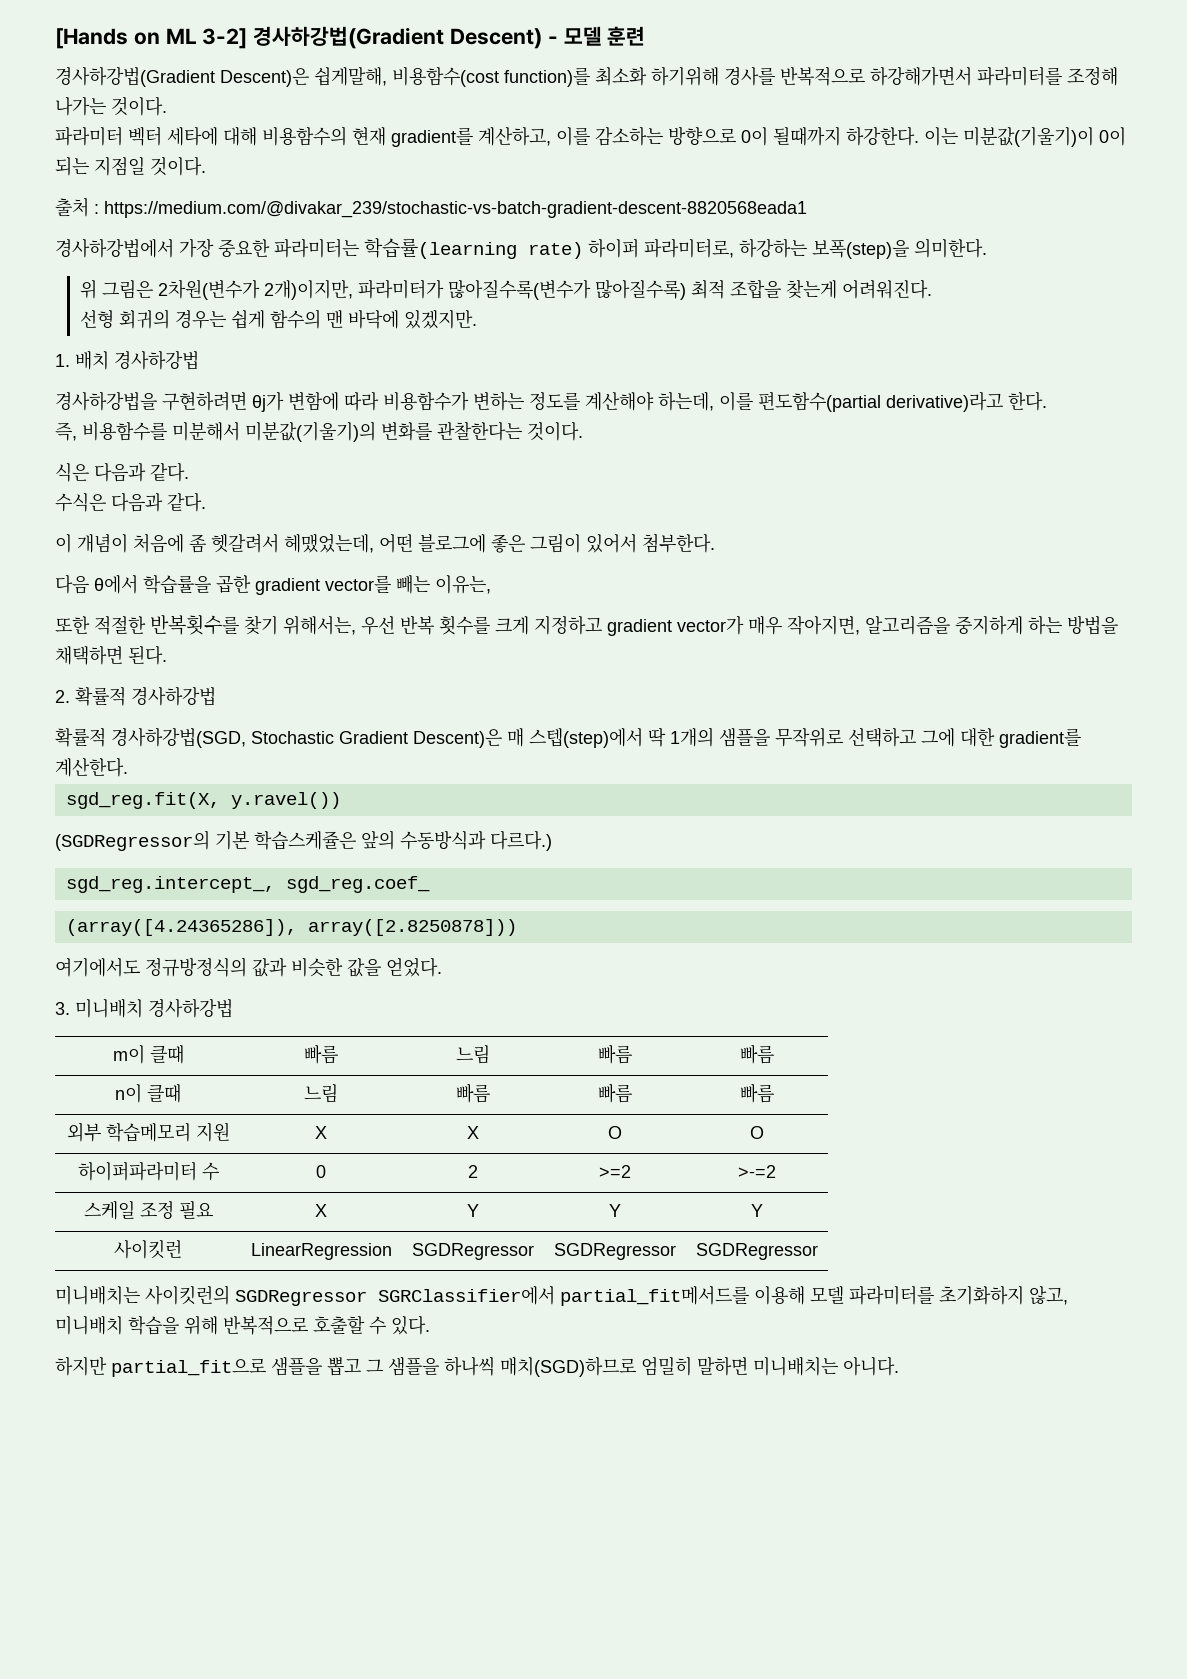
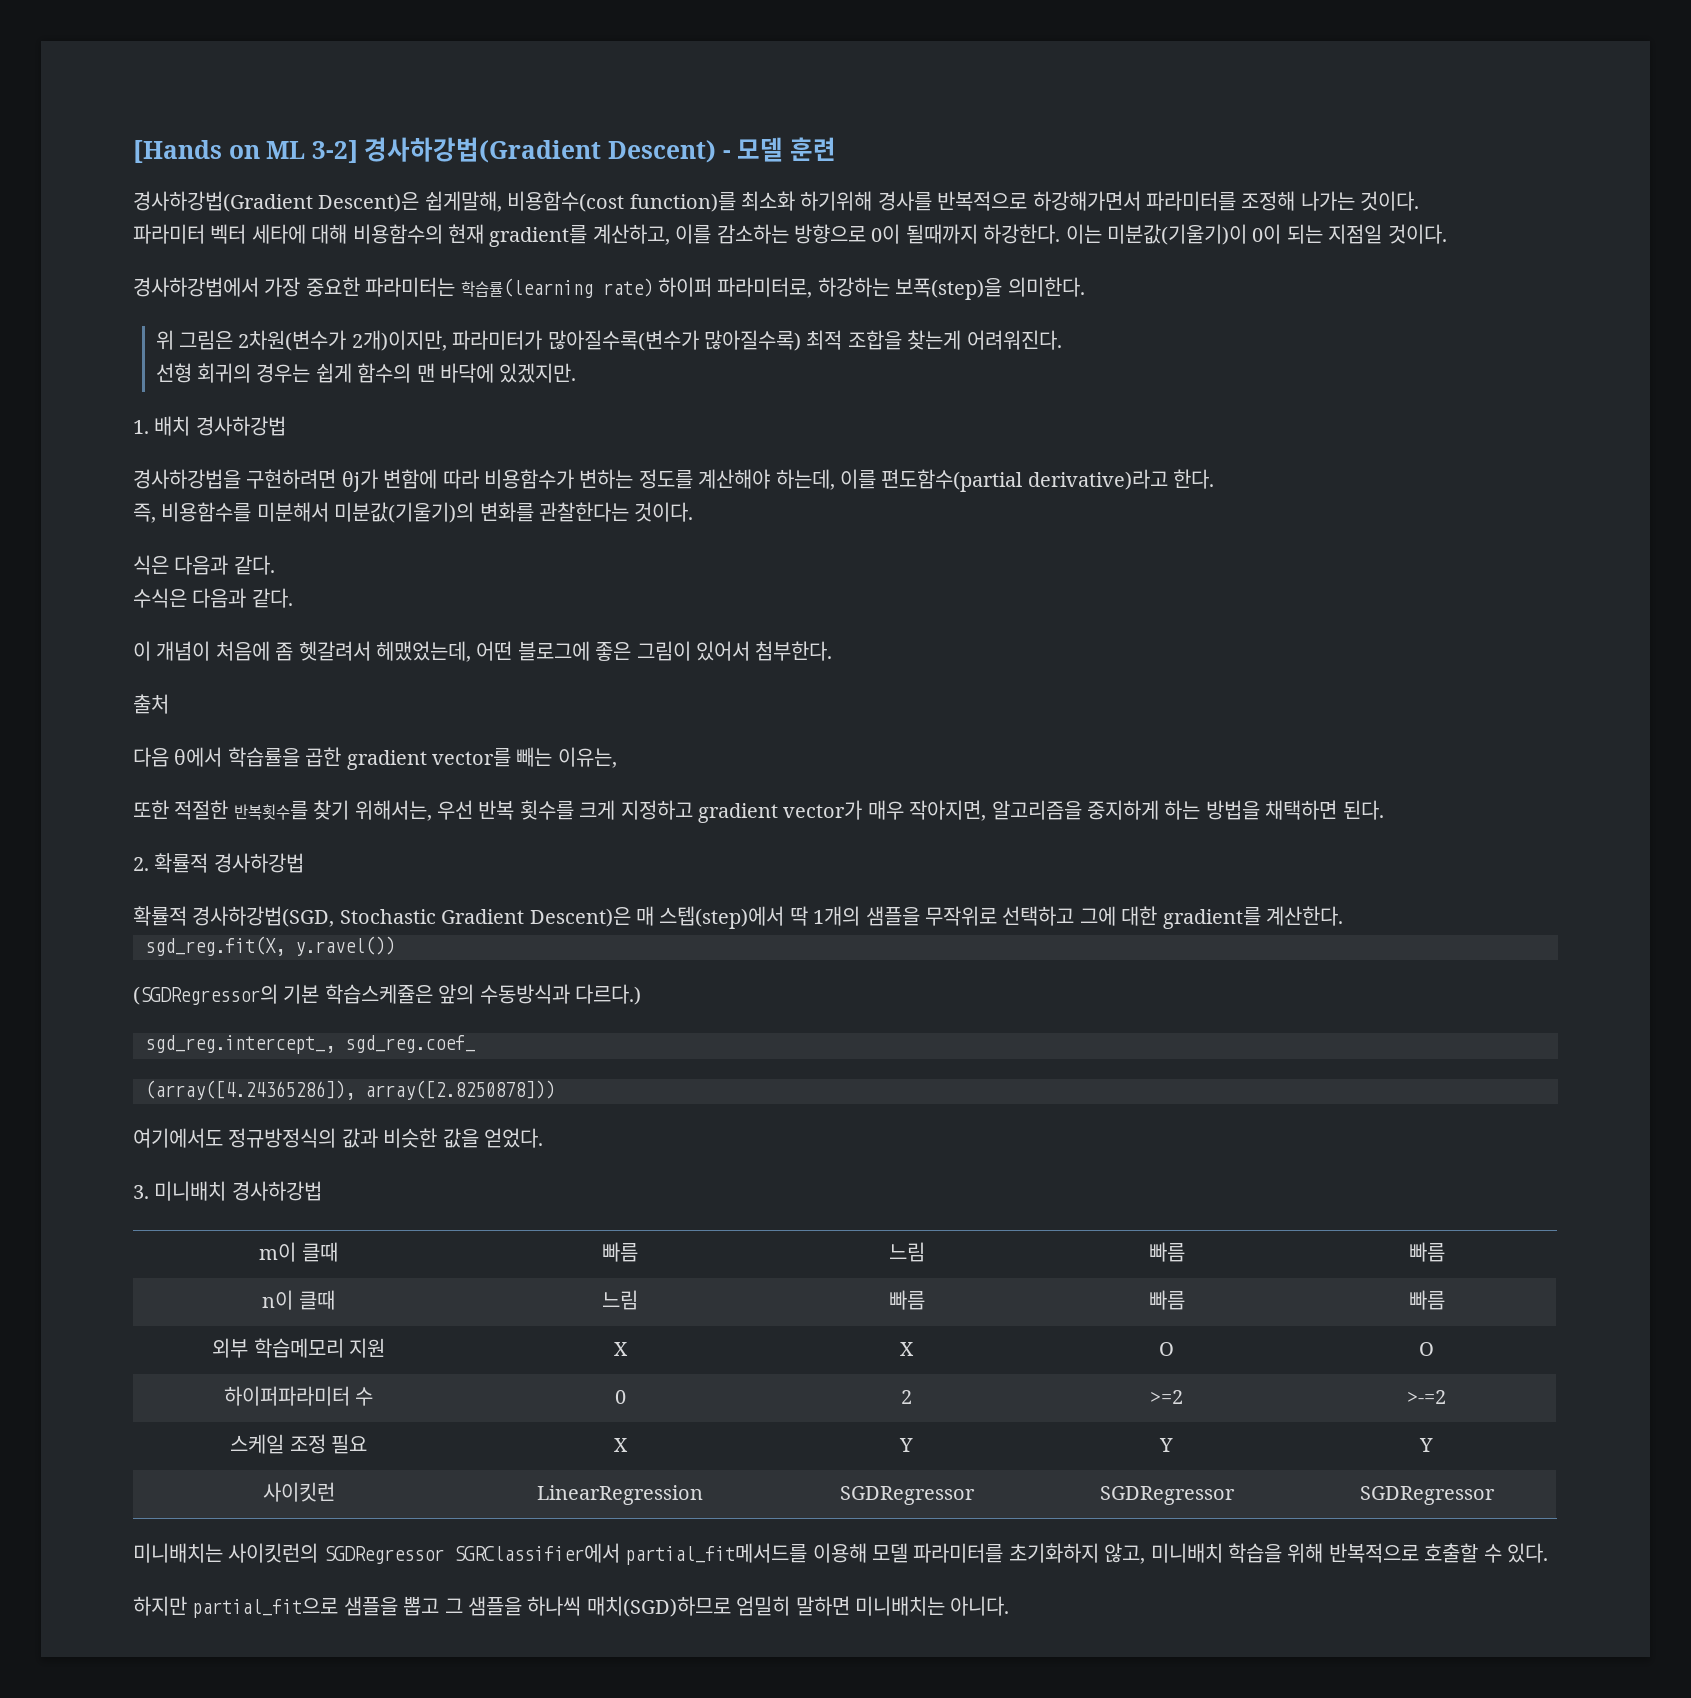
- 출처 : https://medium.com/@divakar_239/stochastic-vs-batch-gradient-descent-8820568eada1
+ 출처

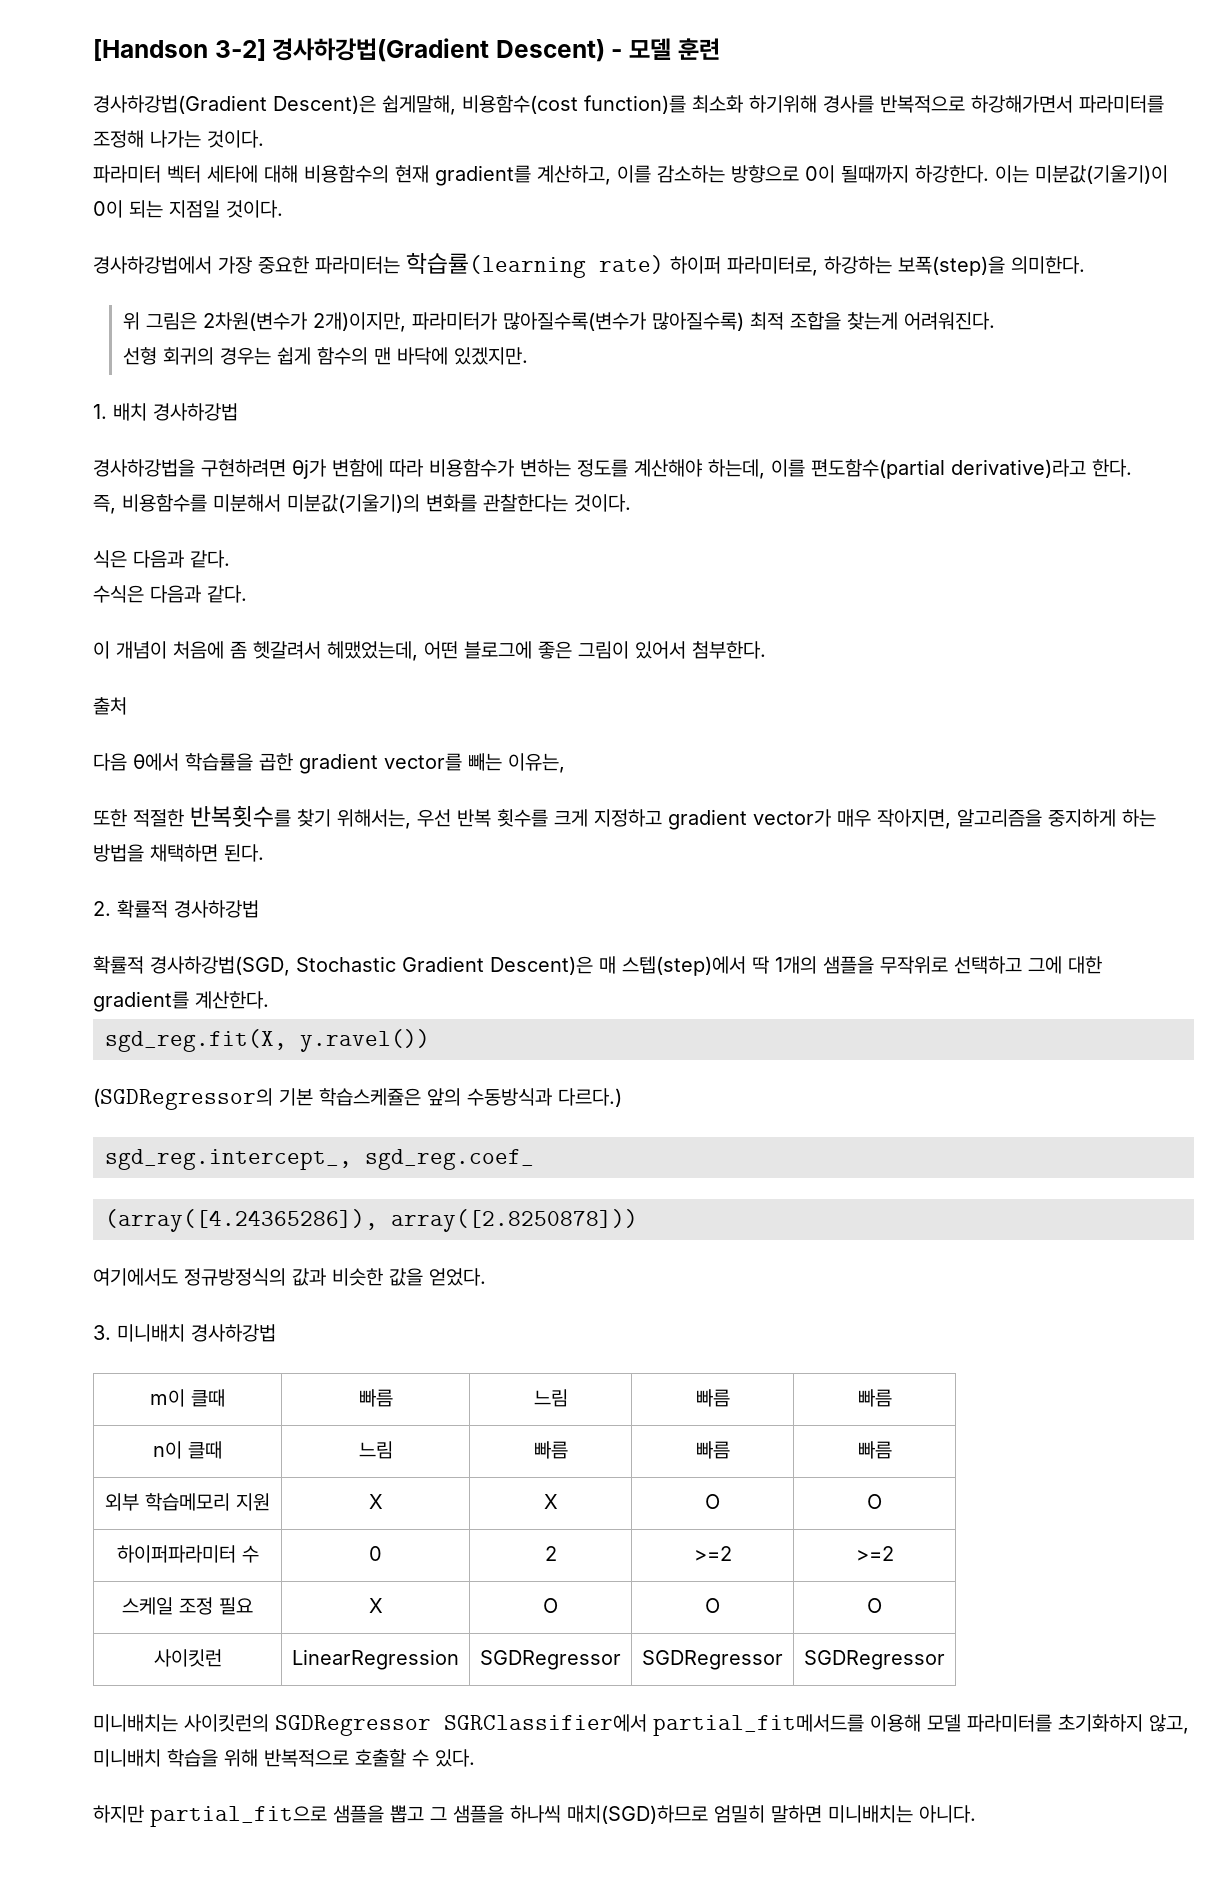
- [Hands on ML 3-2] 경사하강법(Gradient Descent) - 모델 훈련
+ [Handson 3-2] 경사하강법(Gradient Descent) - 모델 훈련
- 하이퍼파라미터 수 | 0 | 2 | >=2 | >-=2
+ 하이퍼파라미터 수 | 0 | 2 | >=2 | >=2
- 스케일 조정 필요 | X | Y | Y | Y
+ 스케일 조정 필요 | X | O | O | O

